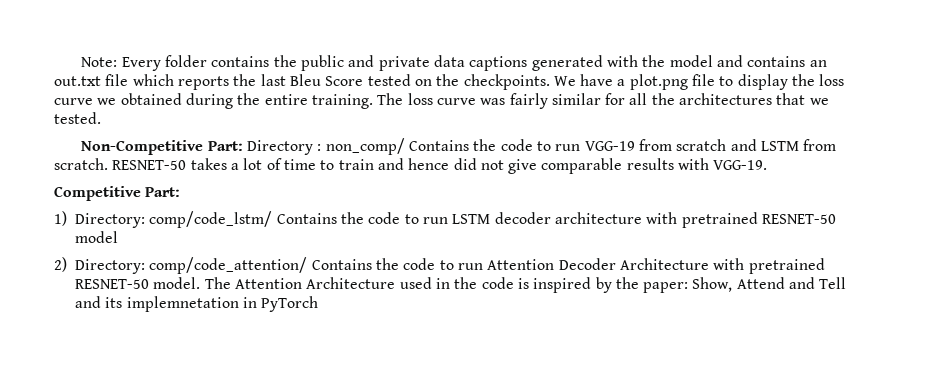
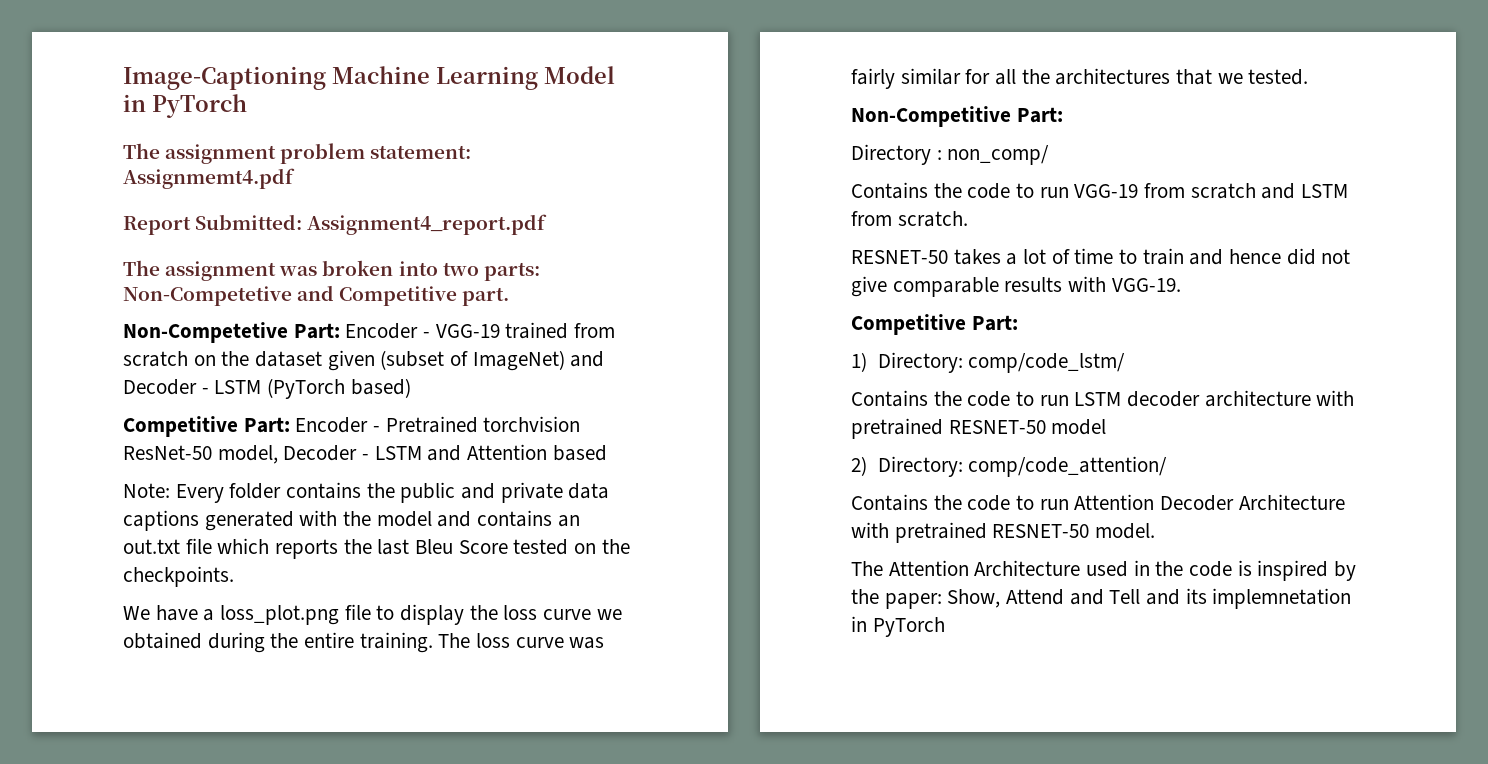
+ Image-Captioning Machine Learning Model in PyTorch
+ The assignment problem statement: Assignmemt4.pdf
+ Report Submitted: Assignment4_report.pdf
+ The assignment was broken into two parts: Non-Competetive and Competitive part.
+ Non-Competetive Part: Encoder - VGG-19 trained from scratch on the dataset given (subset of ImageNet) and Decoder - LSTM (PyTorch based)
+ Competitive Part: Encoder - Pretrained torchvision ResNet-50 model, Decoder - LSTM and Attention based
- Note: Every folder contains the public and private data captions generated with the model and contains an out.txt file which reports the last Bleu Score tested on the checkpoints. We have a plot.png file to display the loss curve we obtained during the entire training.
+ Note: Every folder contains the public and private data captions generated with the model and contains an out.txt file which reports the last Bleu Score tested on the checkpoints.
+ We have a loss_plot.png file to display the loss curve we obtained during the entire training.
- Non-Competitive Part: Directory : non_comp/ Contains the code to run VGG-19 from scratch and LSTM from scratch. RESNET-50 takes a lot of time to train and hence did not give comparable results with VGG-19.
+ Non-Competitive Part:
+ Directory : non_comp/
+ Contains the code to run VGG-19 from scratch and LSTM from scratch.
+ RESNET-50 takes a lot of time to train and hence did not give comparable results with VGG-19.
- 1) Directory: comp/code_lstm/ Contains the code to run LSTM decoder architecture with pretrained RESNET-50 model
+ 1) Directory: comp/code_lstm/
+ Contains the code to run LSTM decoder architecture with pretrained RESNET-50 model
- 2) Directory: comp/code_attention/ Contains the code to run Attention Decoder Architecture with pretrained RESNET-50 model. The Attention Architecture used in the code is inspired by the paper: Show, Attend and Tell and its implemnetation in PyTorch
+ 2) Directory: comp/code_attention/
+ Contains the code to run Attention Decoder Architecture with pretrained RESNET-50 model.
+ The Attention Architecture used in the code is inspired by the paper: Show, Attend and Tell and its implemnetation in PyTorch

